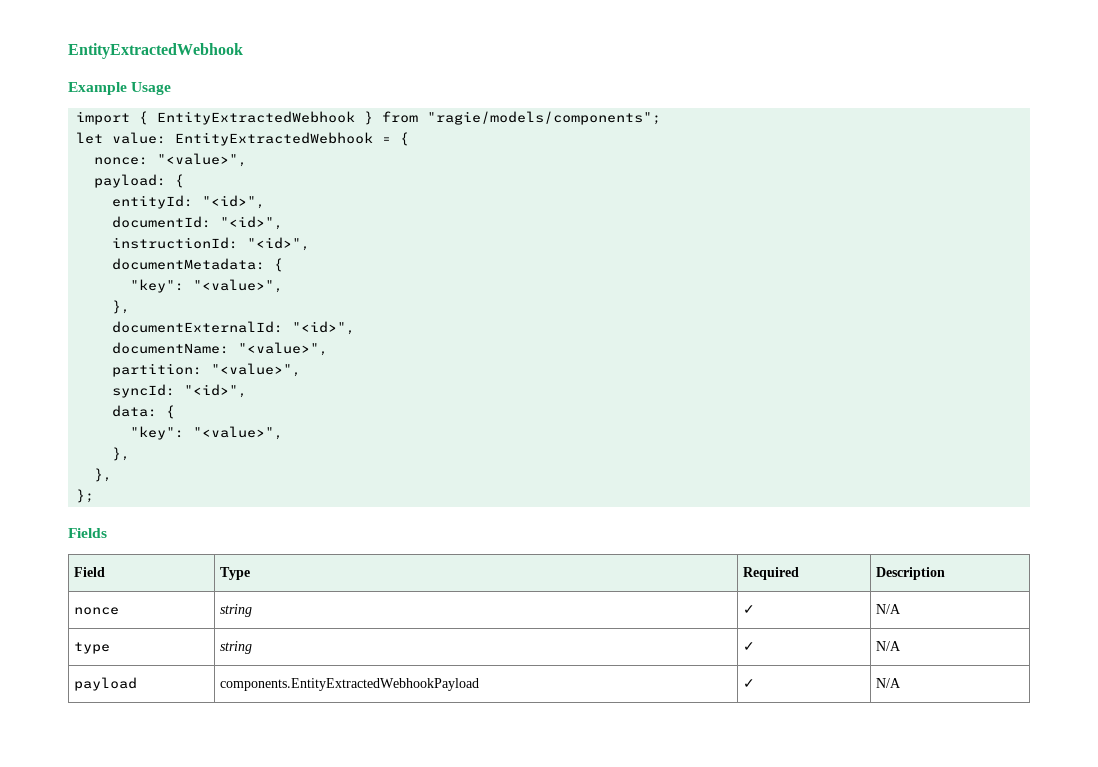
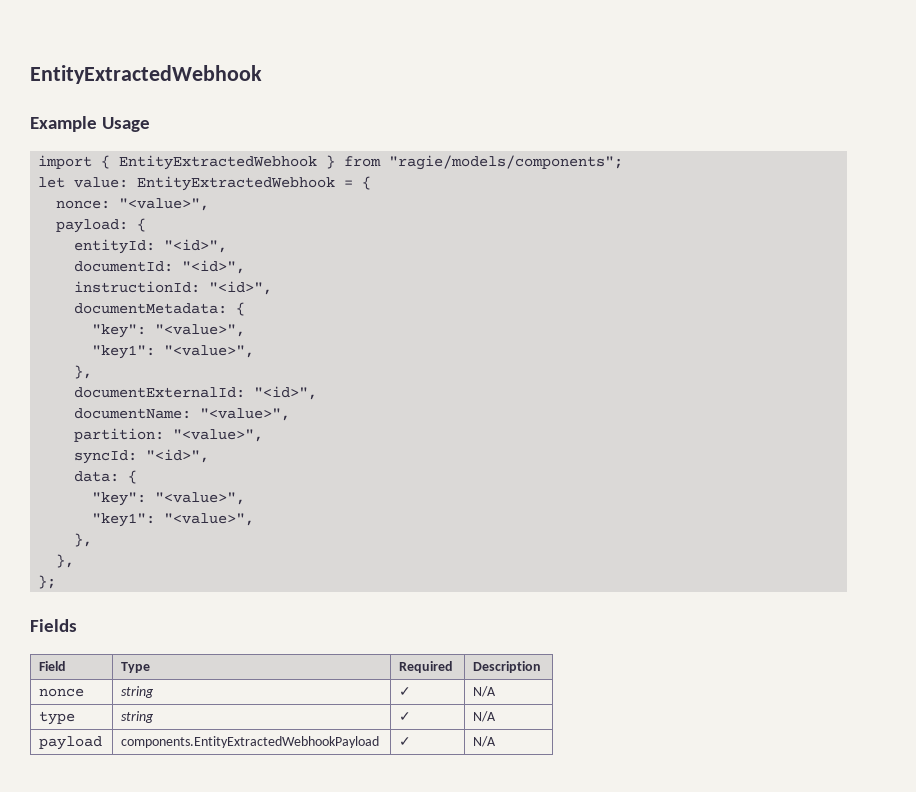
  documentMetadata: {
  "key": "<value>",
+ "key1": "<value>",
  data: {
  "key": "<value>",
+ "key1": "<value>",

